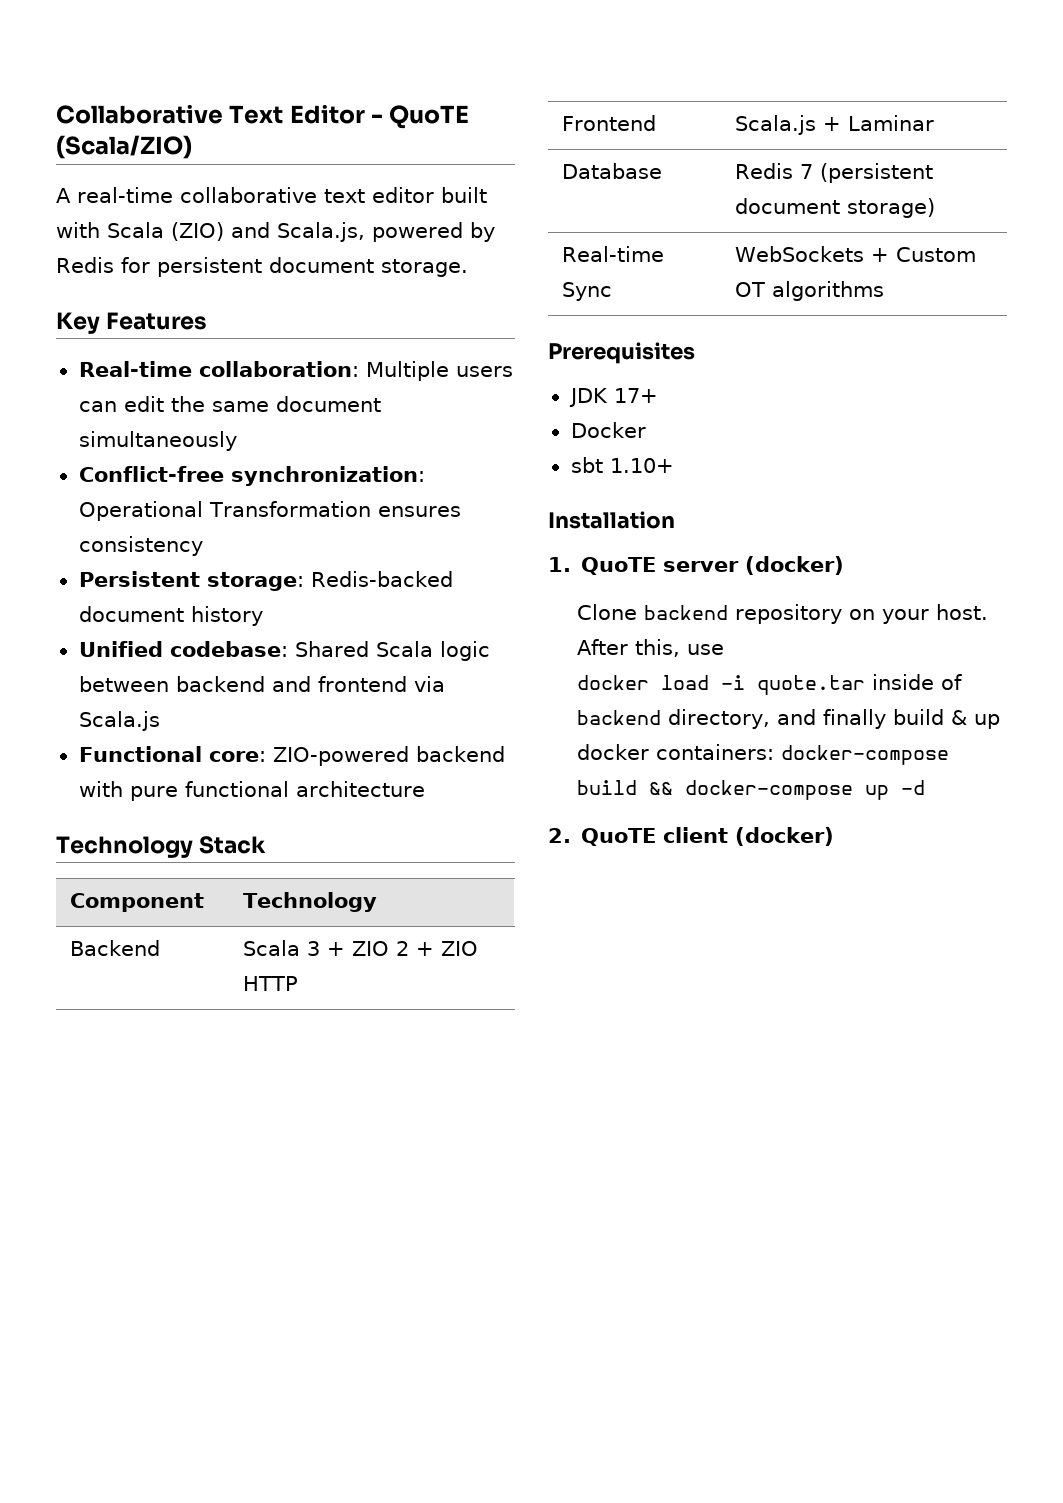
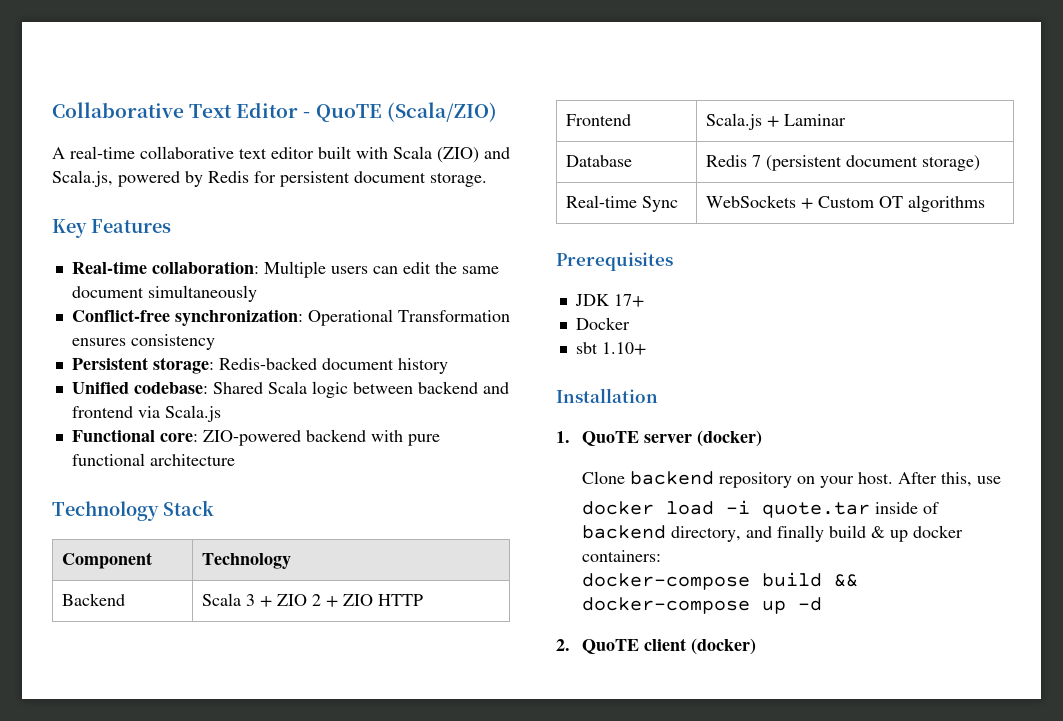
- docker load -i quote.tar inside of backend directory, and finally build & up docker containers: docker-compose build && docker-compose up -d
+ docker load -i quote.tar inside of backend directory, and finally build & up docker containers:
+ docker-compose build && docker-compose up -d

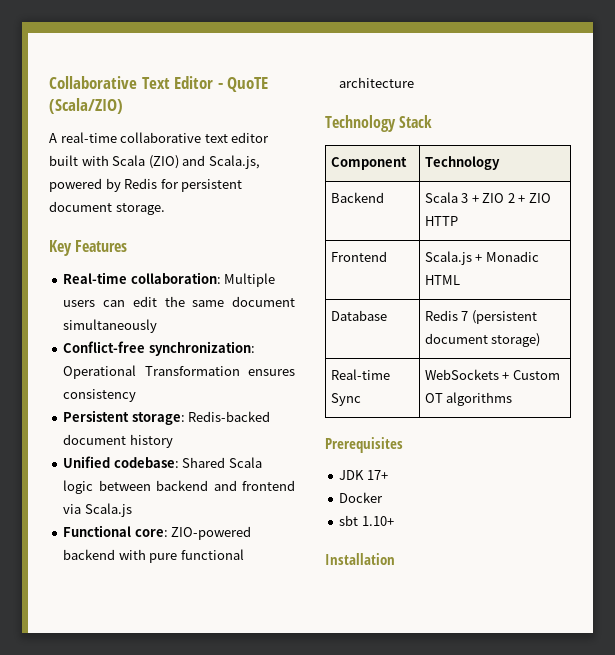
- Frontend | Scala.js + Laminar
+ Frontend | Scala.js + Monadic HTML
- 1. QuoTE server (docker)
- Clone backend repository on your host. After this, use
- docker load -i quote.tar inside of backend directory, and finally build & up docker containers:
- docker-compose build && docker-compose up -d
- 2. QuoTE client (docker)

